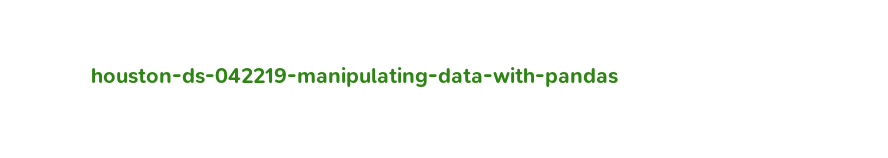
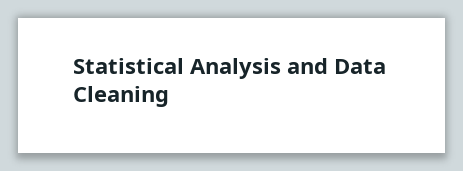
- houston-ds-042219-manipulating-data-with-pandas
+ Statistical Analysis and Data Cleaning

